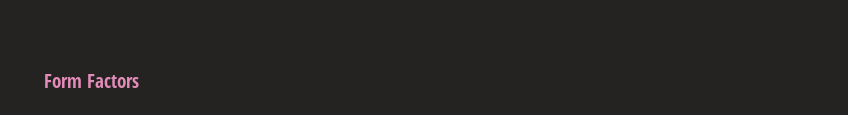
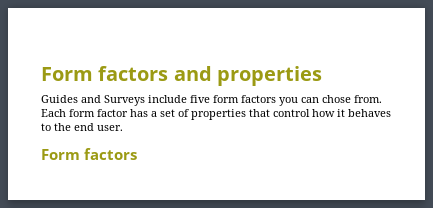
- Form Factors
+ Form factors and properties
+ Guides and Surveys include five form factors you can chose from. Each form factor has a set of properties that control how it behaves to the end user.
+ Form factors

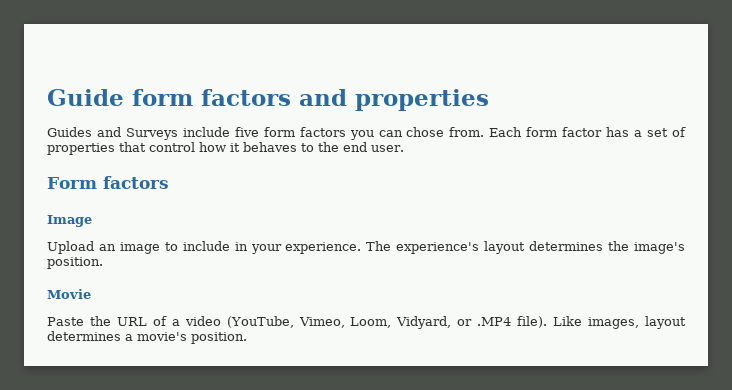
- Form factors and properties
+ Guide form factors and properties
+ Image
+ Upload an image to include in your experience. The experience's layout determines the image's position.
+ Movie
+ Paste the URL of a video (YouTube, Vimeo, Loom, Vidyard, or .MP4 file). Like images, layout determines a movie's position.

